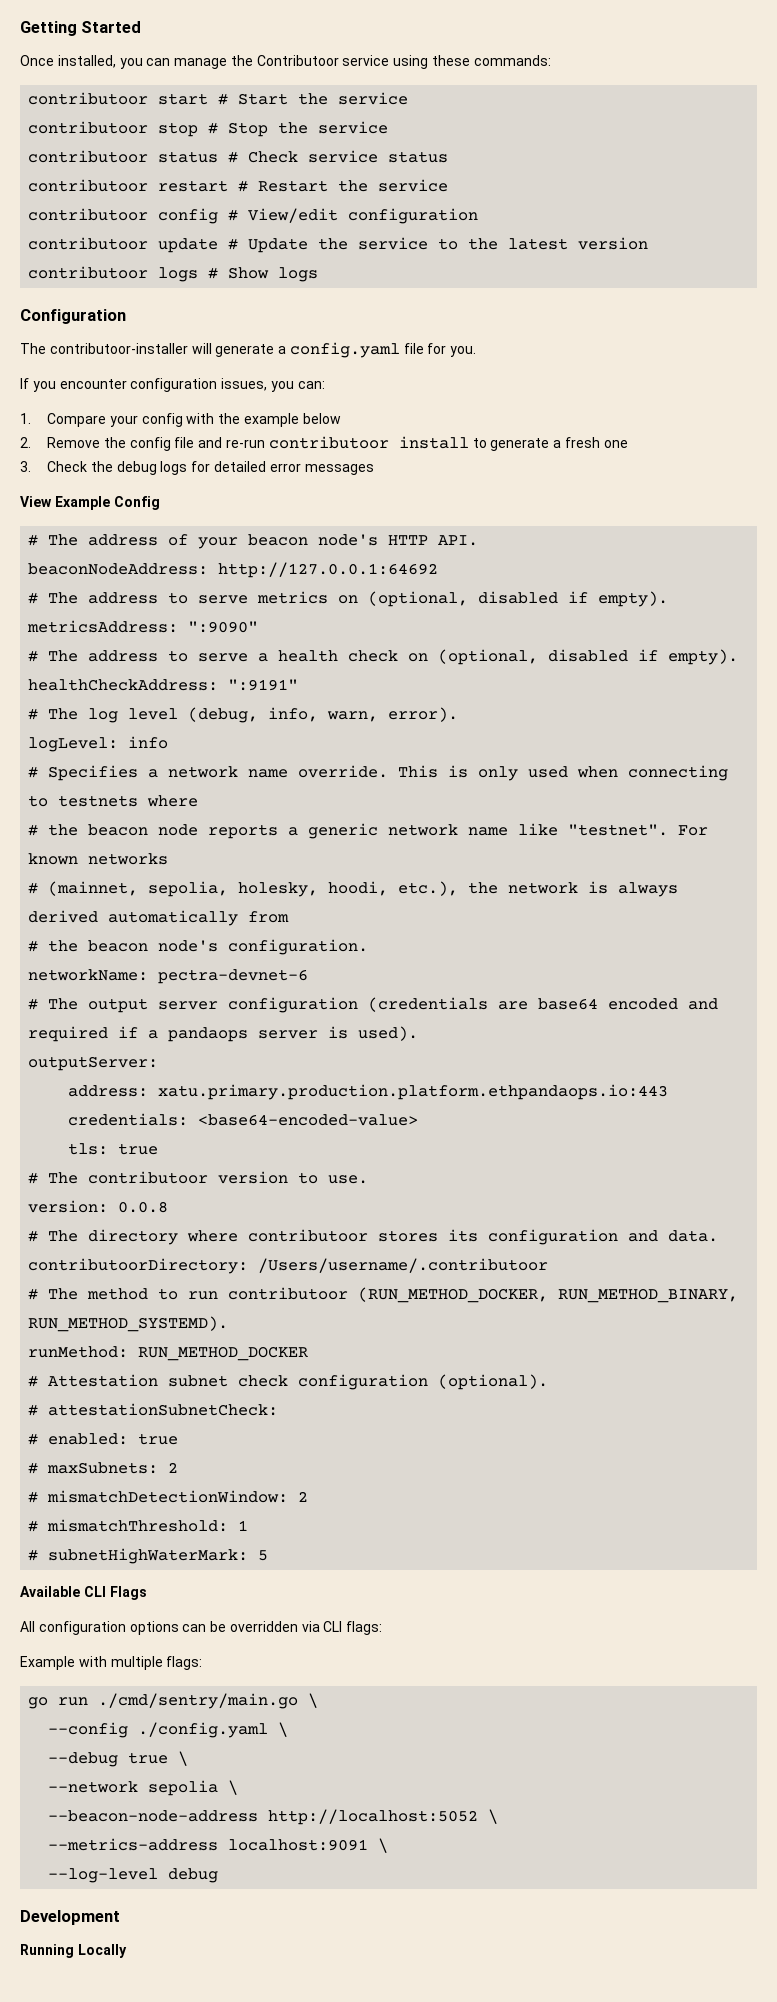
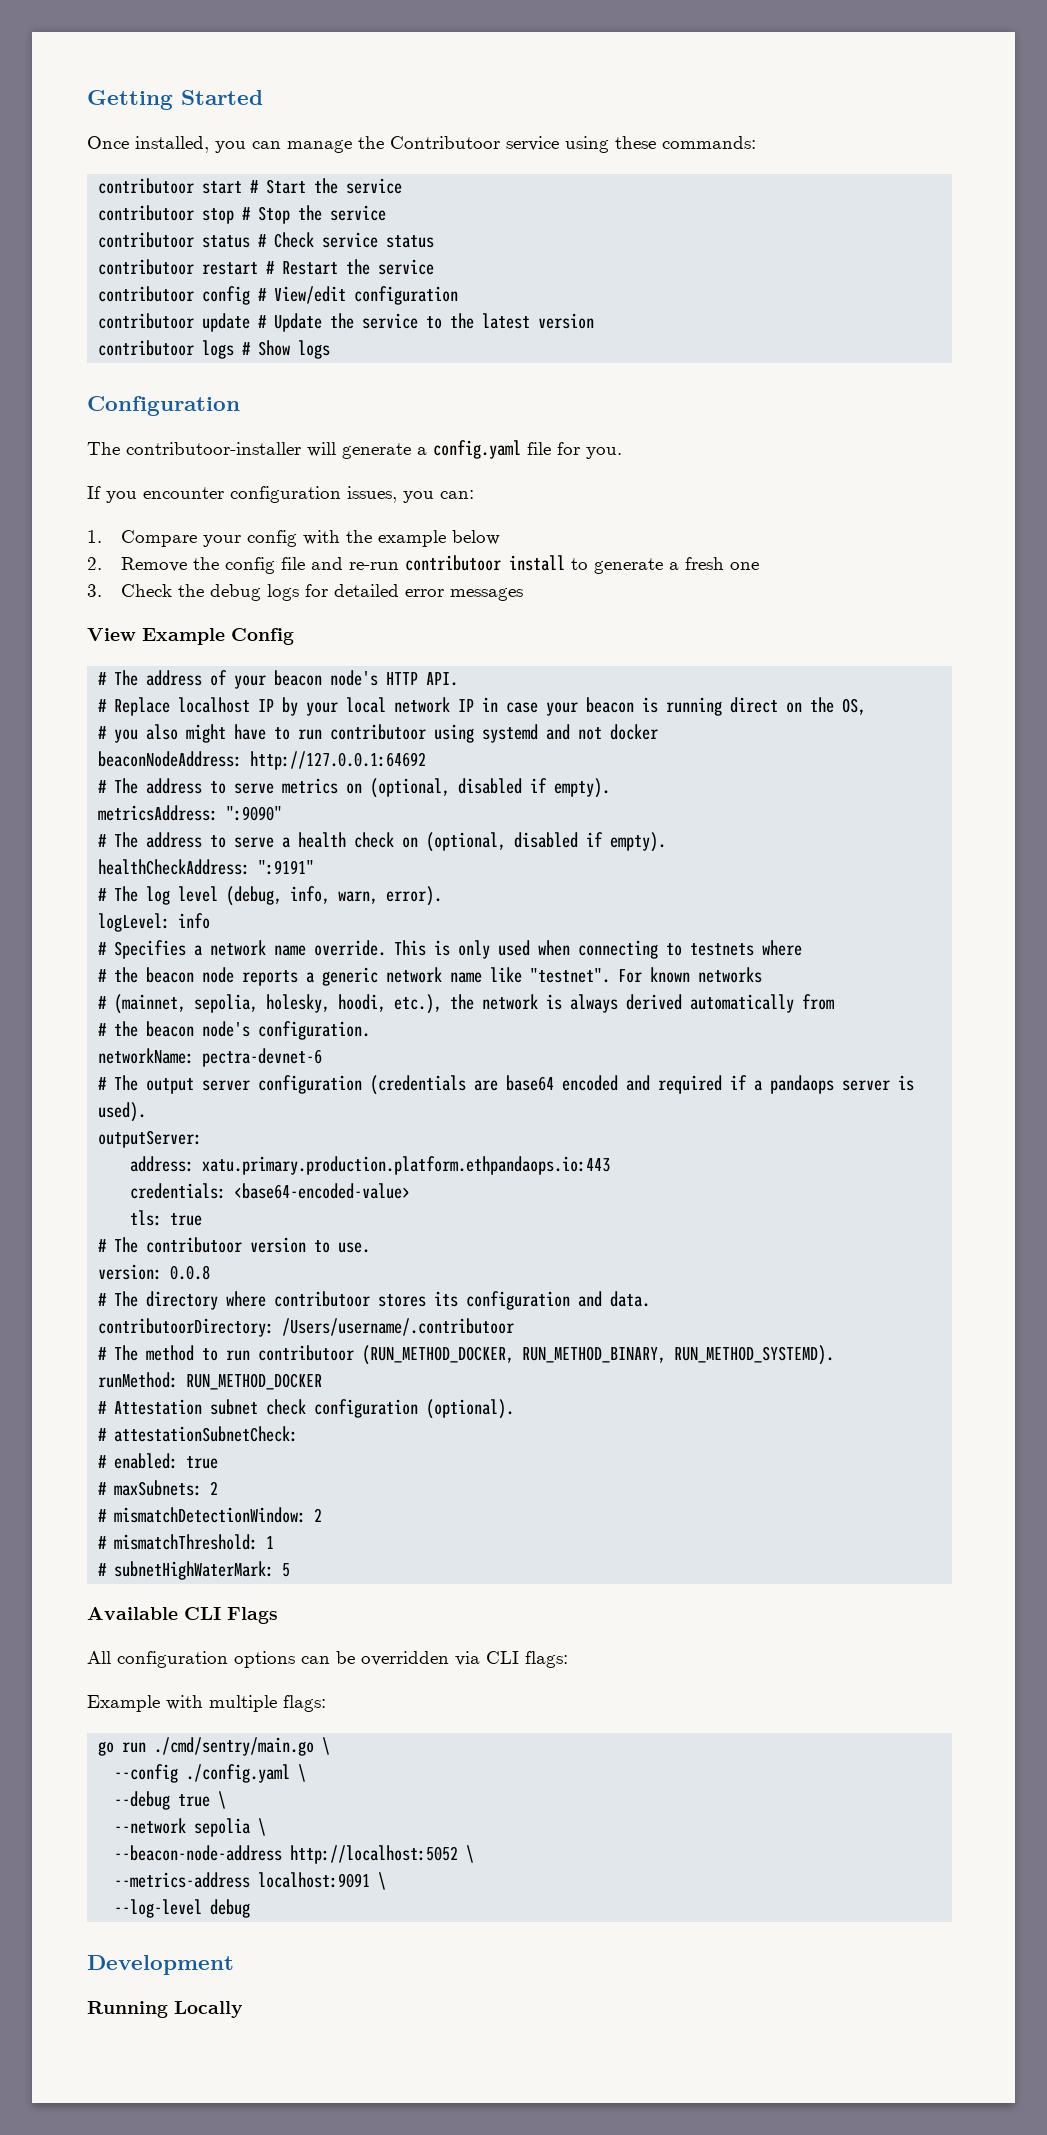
+ # Replace localhost IP by your local network IP in case your beacon is running direct on the OS,
+ # you also might have to run contributoor using systemd and not docker

